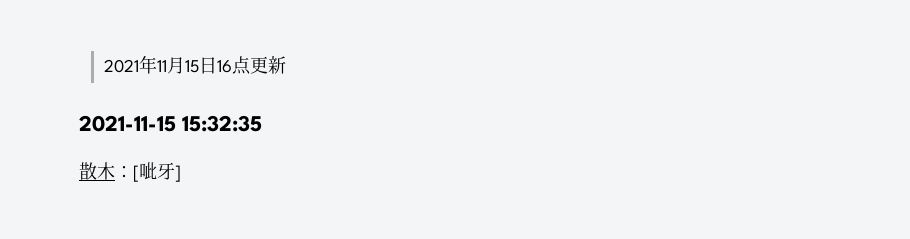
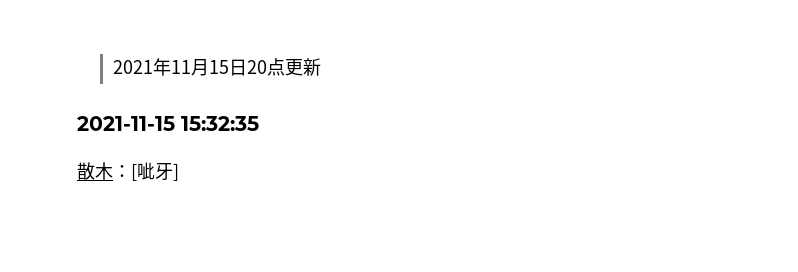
- 2021年11月15日16点更新
+ 2021年11月15日20点更新

